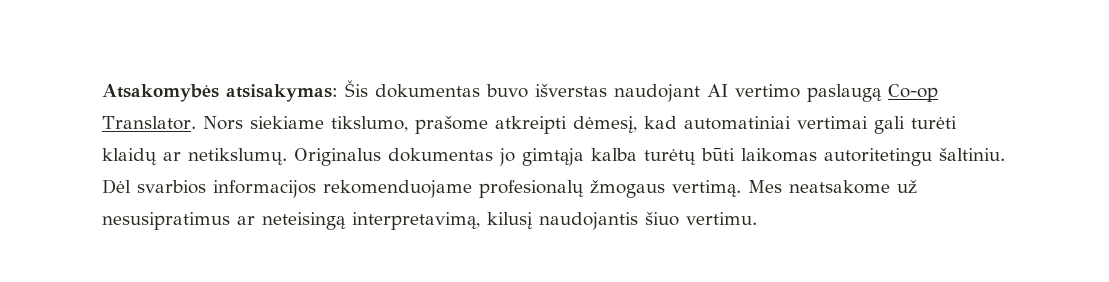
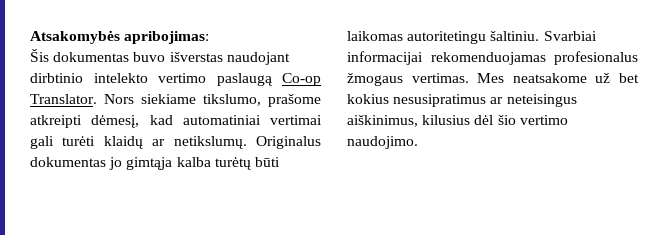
- Atsakomybės atsisakymas: Šis dokumentas buvo išverstas naudojant AI vertimo paslaugą Co-op Translator.
+ Atsakomybės apribojimas:
+ Šis dokumentas buvo išverstas naudojant dirbtinio intelekto vertimo paslaugą Co-op Translator.
- Dėl svarbios informacijos rekomenduojame profesionalų žmogaus vertimą. Mes neatsakome už nesusipratimus ar neteisingą interpretavimą, kilusį naudojantis šiuo vertimu.
+ Svarbiai informacijai rekomenduojamas profesionalus žmogaus vertimas. Mes neatsakome už bet kokius nesusipratimus ar neteisingus aiškinimus, kilusius dėl šio vertimo naudojimo.

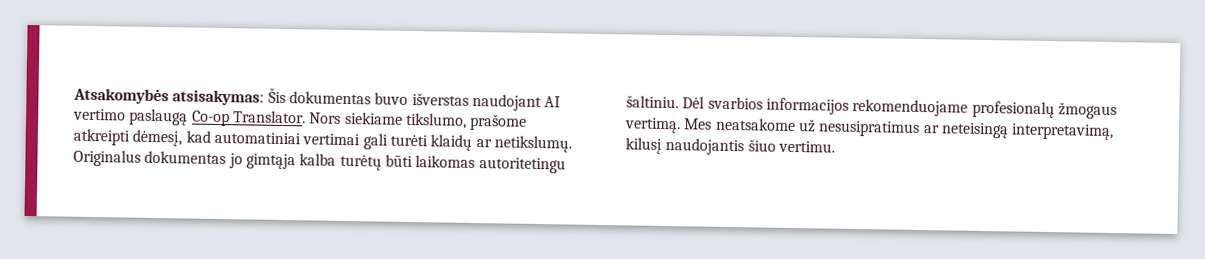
- Atsakomybės apribojimas:
- Šis dokumentas buvo išverstas naudojant dirbtinio intelekto vertimo paslaugą Co-op Translator.
+ Atsakomybės atsisakymas: Šis dokumentas buvo išverstas naudojant AI vertimo paslaugą Co-op Translator.
- Svarbiai informacijai rekomenduojamas profesionalus žmogaus vertimas. Mes neatsakome už bet kokius nesusipratimus ar neteisingus aiškinimus, kilusius dėl šio vertimo naudojimo.
+ Dėl svarbios informacijos rekomenduojame profesionalų žmogaus vertimą. Mes neatsakome už nesusipratimus ar neteisingą interpretavimą, kilusį naudojantis šiuo vertimu.

